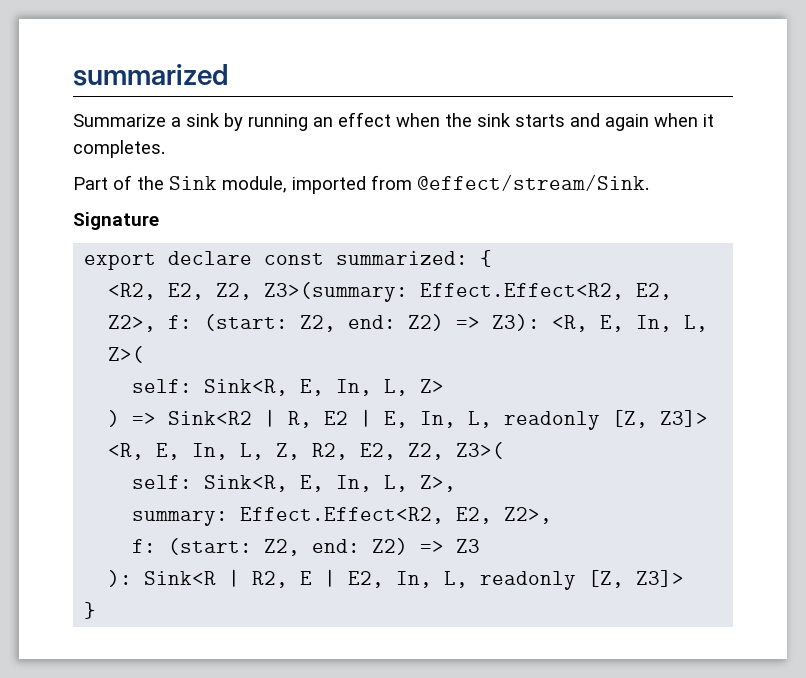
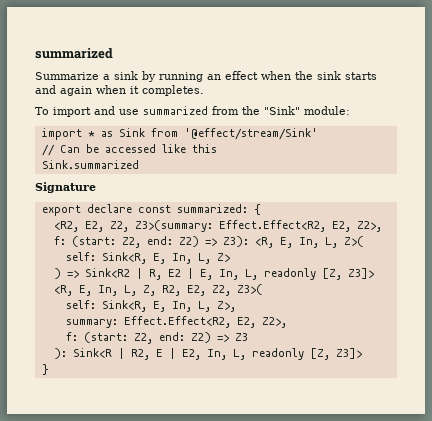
- Part of the Sink module, imported from @effect/stream/Sink.
+ To import and use summarized from the "Sink" module:
+ import * as Sink from '@effect/stream/Sink'
+ // Can be accessed like this
+ Sink.summarized

